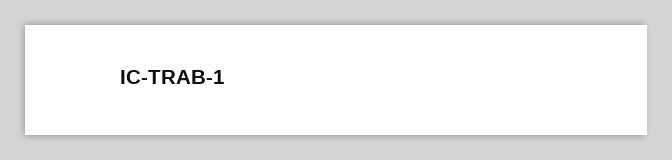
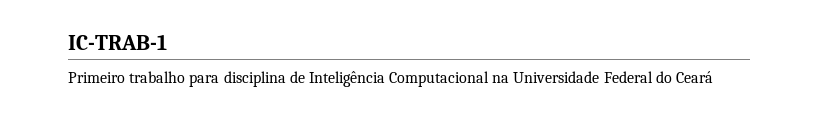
+ Primeiro trabalho para disciplina de Inteligência Computacional na Universidade Federal do Ceará

